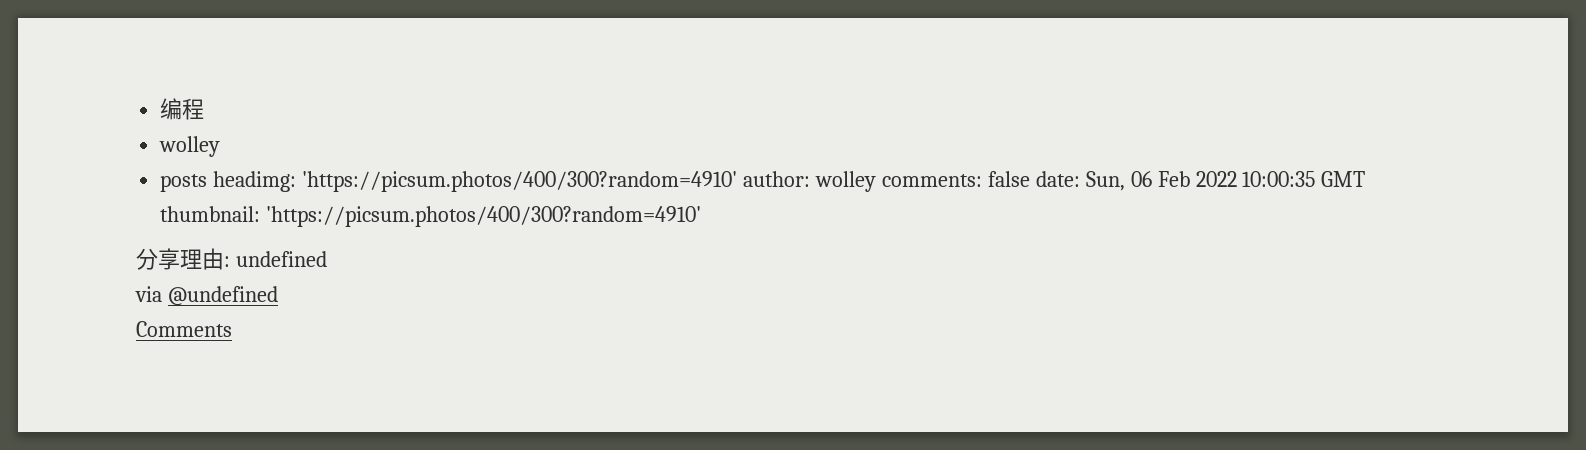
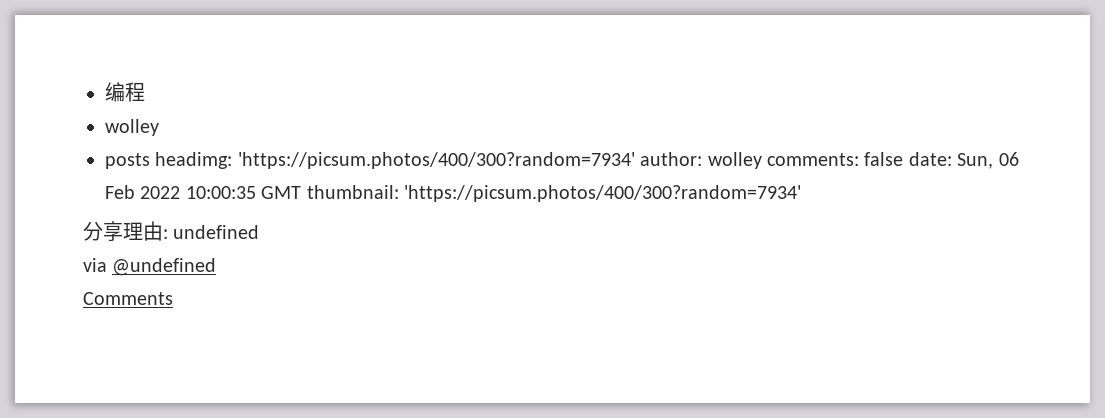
- posts headimg: 'https://picsum.photos/400/300?random=4910' author: wolley comments: false date: Sun, 06 Feb 2022 10:00:35 GMT thumbnail: 'https://picsum.photos/400/300?random=4910'
+ posts headimg: 'https://picsum.photos/400/300?random=7934' author: wolley comments: false date: Sun, 06 Feb 2022 10:00:35 GMT thumbnail: 'https://picsum.photos/400/300?random=7934'

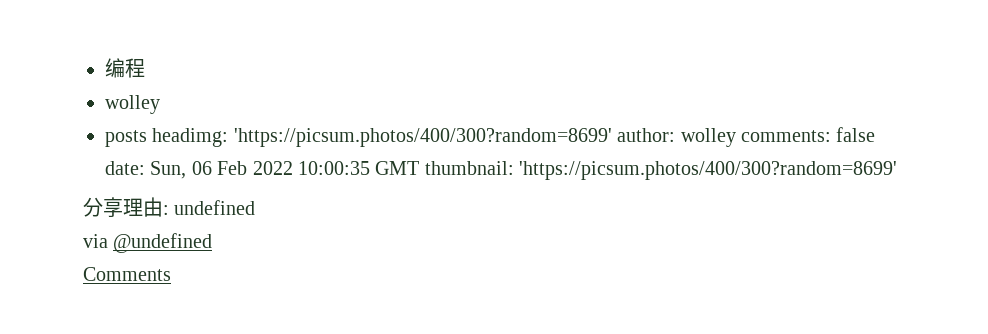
- posts headimg: 'https://picsum.photos/400/300?random=7934' author: wolley comments: false date: Sun, 06 Feb 2022 10:00:35 GMT thumbnail: 'https://picsum.photos/400/300?random=7934'
+ posts headimg: 'https://picsum.photos/400/300?random=8699' author: wolley comments: false date: Sun, 06 Feb 2022 10:00:35 GMT thumbnail: 'https://picsum.photos/400/300?random=8699'

